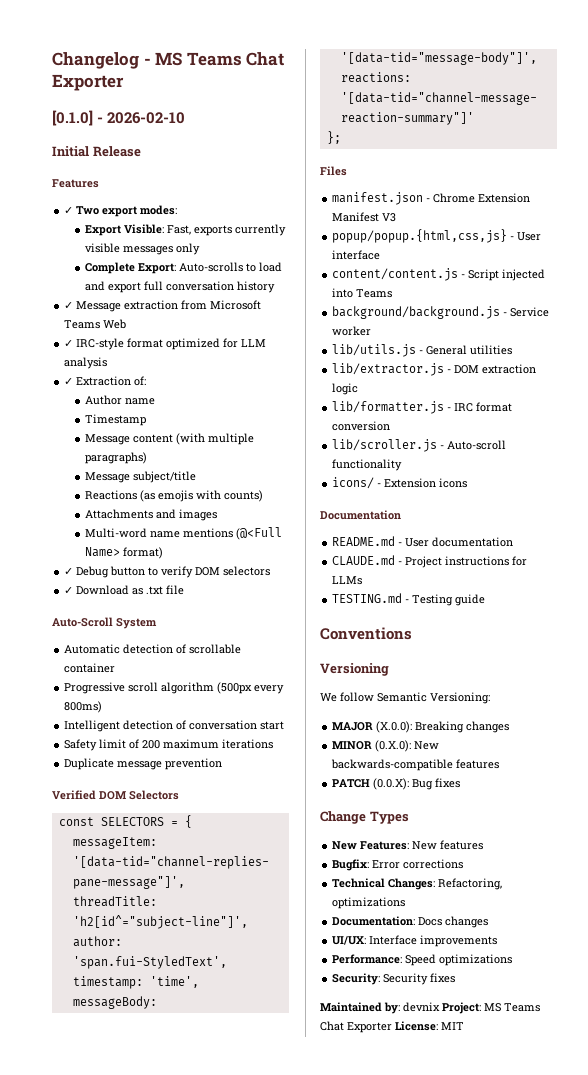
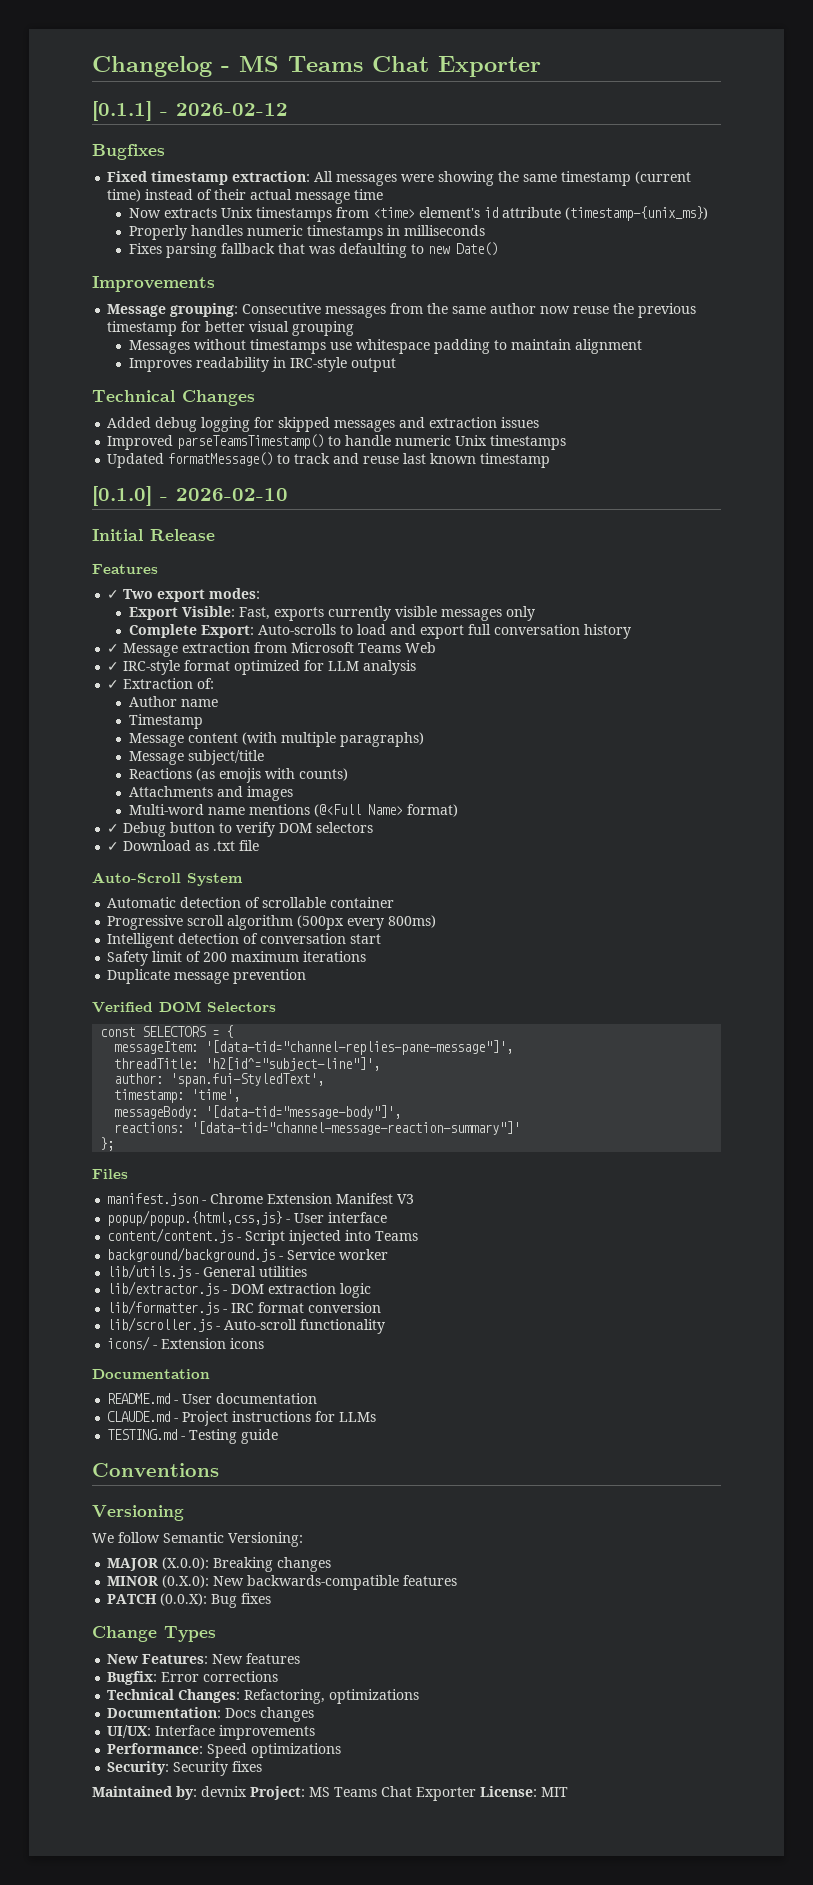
+ [0.1.1] - 2026-02-12
+ Bugfixes
+ Fixed timestamp extraction: All messages were showing the same timestamp (current time) instead of their actual message time
+ Now extracts Unix timestamps from <time> element's id attribute (timestamp-{unix_ms})
+ Properly handles numeric timestamps in milliseconds
+ Fixes parsing fallback that was defaulting to new Date()
+ Improvements
+ Message grouping: Consecutive messages from the same author now reuse the previous timestamp for better visual grouping
+ Messages without timestamps use whitespace padding to maintain alignment
+ Improves readability in IRC-style output
+ Technical Changes
+ Added debug logging for skipped messages and extraction issues
+ Improved parseTeamsTimestamp() to handle numeric Unix timestamps
+ Updated formatMessage() to track and reuse last known timestamp

